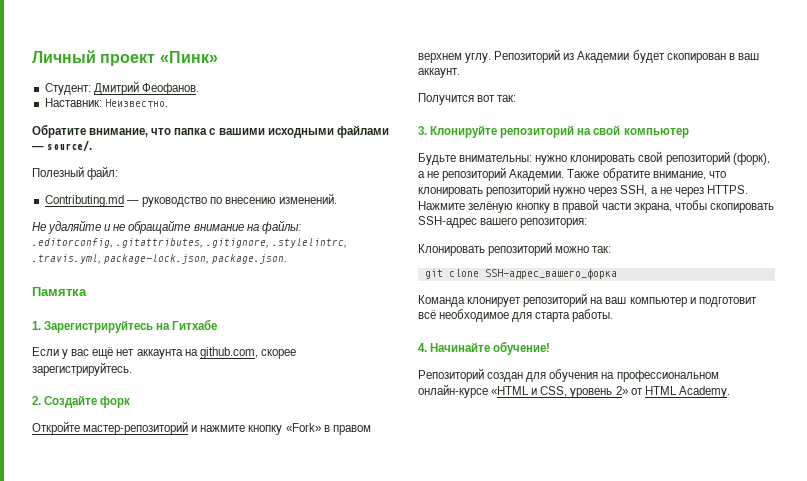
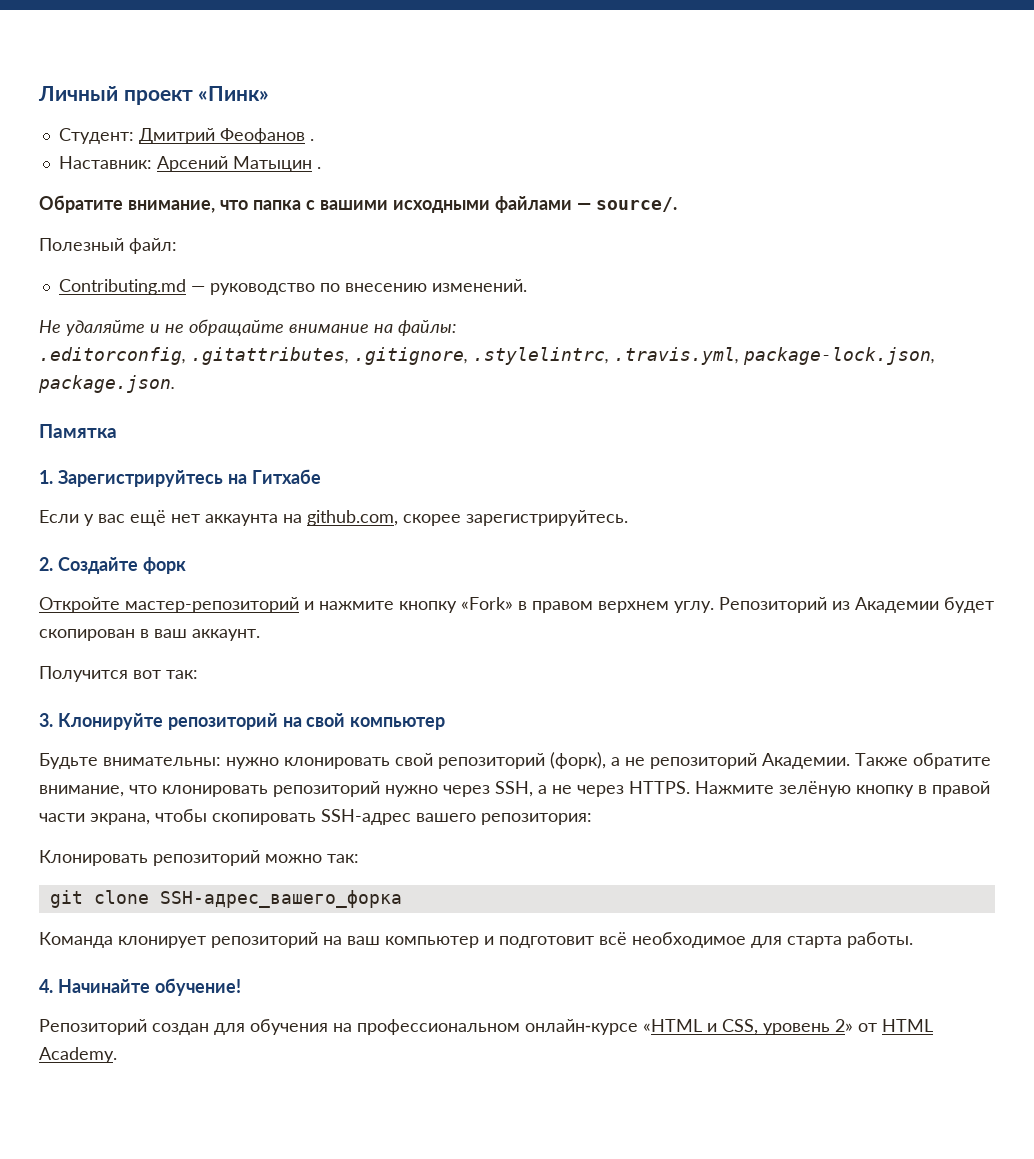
- Студент: Дмитрий Феофанов.
+ Студент: Дмитрий Феофанов .
- Наставник: Неизвестно.
+ Наставник: Арсений Матыцин .

